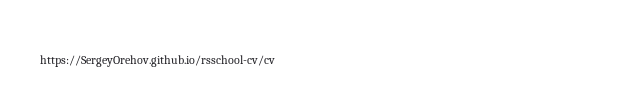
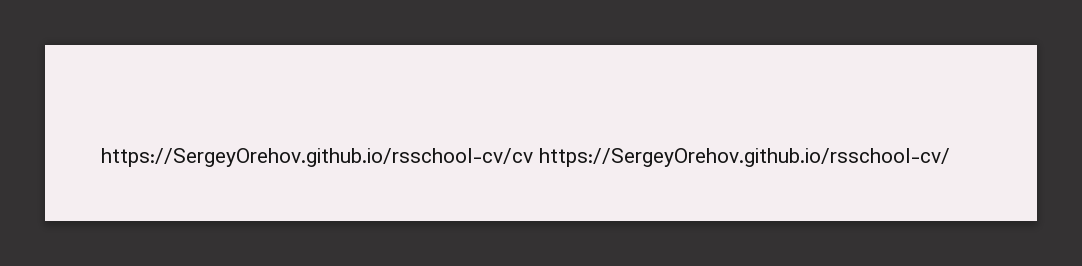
- https://SergeyOrehov.github.io/rsschool-cv/cv
+ https://SergeyOrehov.github.io/rsschool-cv/cv https://SergeyOrehov.github.io/rsschool-cv/

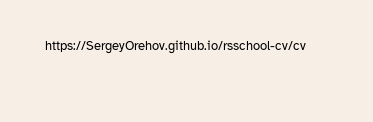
- https://SergeyOrehov.github.io/rsschool-cv/cv https://SergeyOrehov.github.io/rsschool-cv/
+ https://SergeyOrehov.github.io/rsschool-cv/cv

